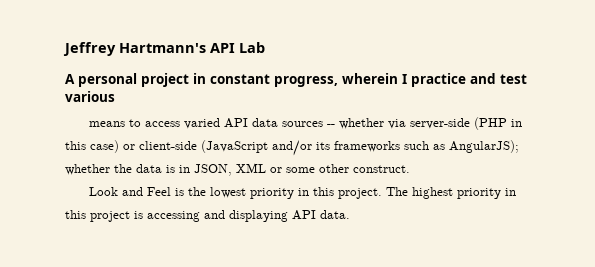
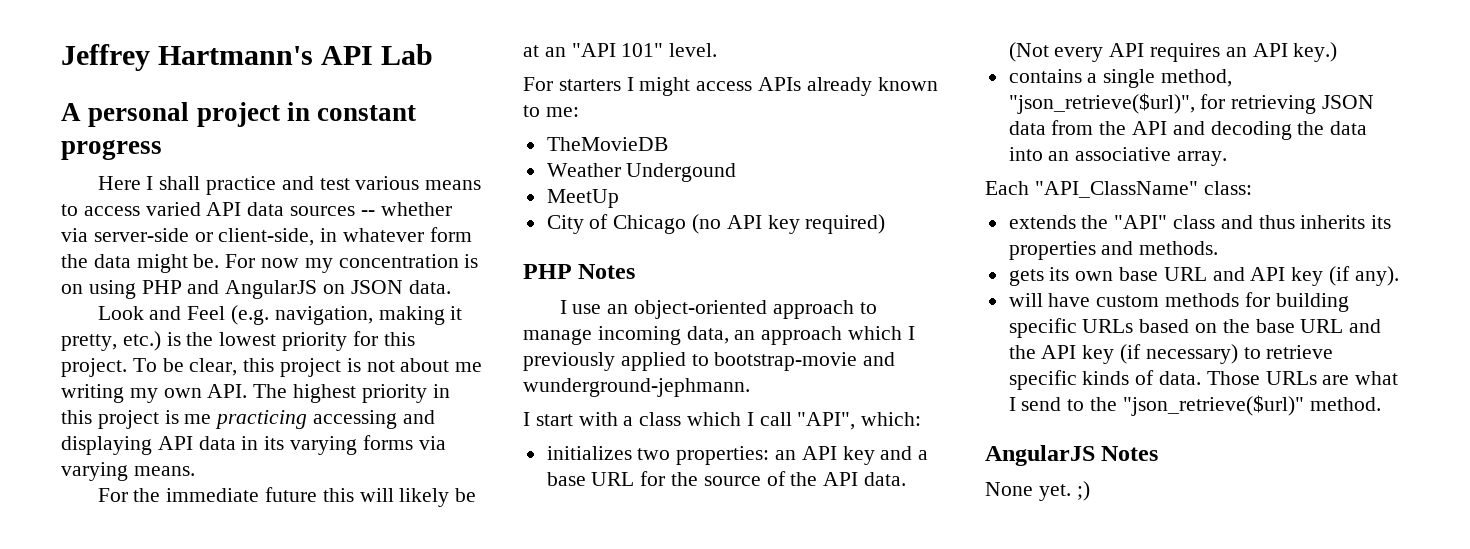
- A personal project in constant progress, wherein I practice and test various
- means to access varied API data sources -- whether via server-side (PHP in this case) or client-side (JavaScript and/or its frameworks such as AngularJS); whether the data is in JSON, XML or some other construct.
- Look and Feel is the lowest priority in this project.
+ A personal project in constant progress
+ Here I shall practice and test various means to access varied API data sources -- whether via server-side or client-side, in whatever form the data might be. For now my concentration is on using PHP and AngularJS on JSON data.
+ Look and Feel (e.g. navigation, making it pretty, etc.) is the lowest priority for this project.
- The highest priority in this project is accessing and displaying API data.
+ To be clear, this project is not about me writing my own API. The highest priority in this project is me practicing accessing and displaying API data in its varying forms via varying means.
+ For the immediate future this will likely be at an "API 101" level.
+ For starters I might access APIs already known to me:
+ TheMovieDB
+ Weather Undergound
+ MeetUp
+ City of Chicago (no API key required)
+ PHP Notes
+ I use an object-oriented approach to manage incoming data, an approach which I previously applied to bootstrap-movie and wunderground-jephmann.
+ I start with a class which I call "API", which:
+ initializes two properties: an API key and a base URL for the source of the API data. (Not every API requires an API key.)
+ contains a single method, "json_retrieve($url)", for retrieving JSON data from the API and decoding the data into an associative array.
+ Each "API_ClassName" class:
+ extends the "API" class and thus inherits its properties and methods.
+ gets its own base URL and API key (if any).
+ will have custom methods for building specific URLs based on the base URL and the API key (if necessary) to retrieve specific kinds of data. Those URLs are what I send to the "json_retrieve($url)" method.
+ AngularJS Notes
+ None yet. ;)

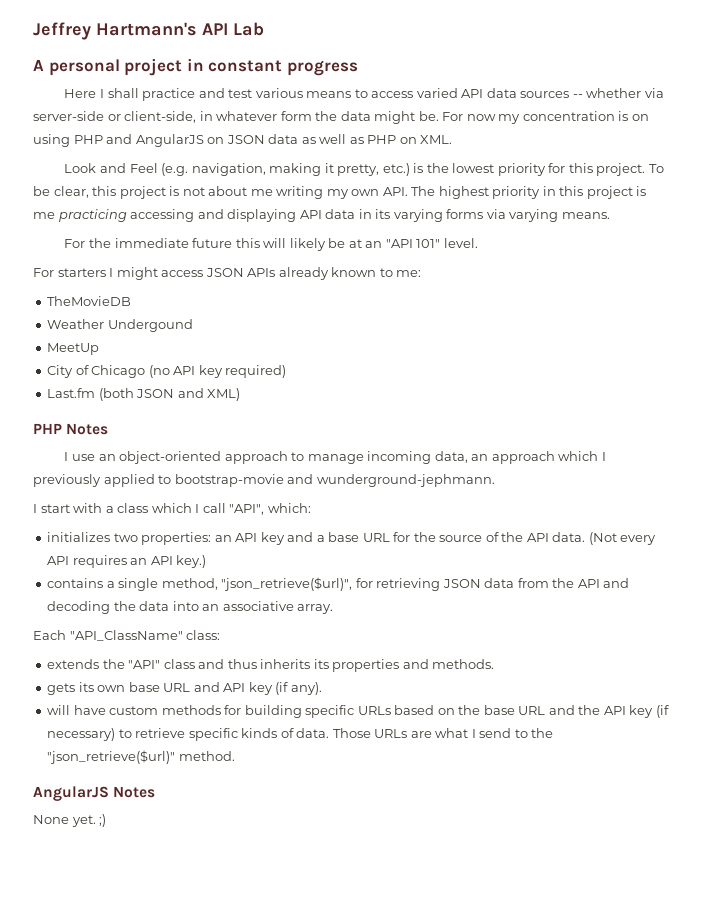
- For now my concentration is on using PHP and AngularJS on JSON data.
+ For now my concentration is on using PHP and AngularJS on JSON data as well as PHP on XML.
- For starters I might access APIs already known to me:
+ For starters I might access JSON APIs already known to me:
+ Last.fm (both JSON and XML)

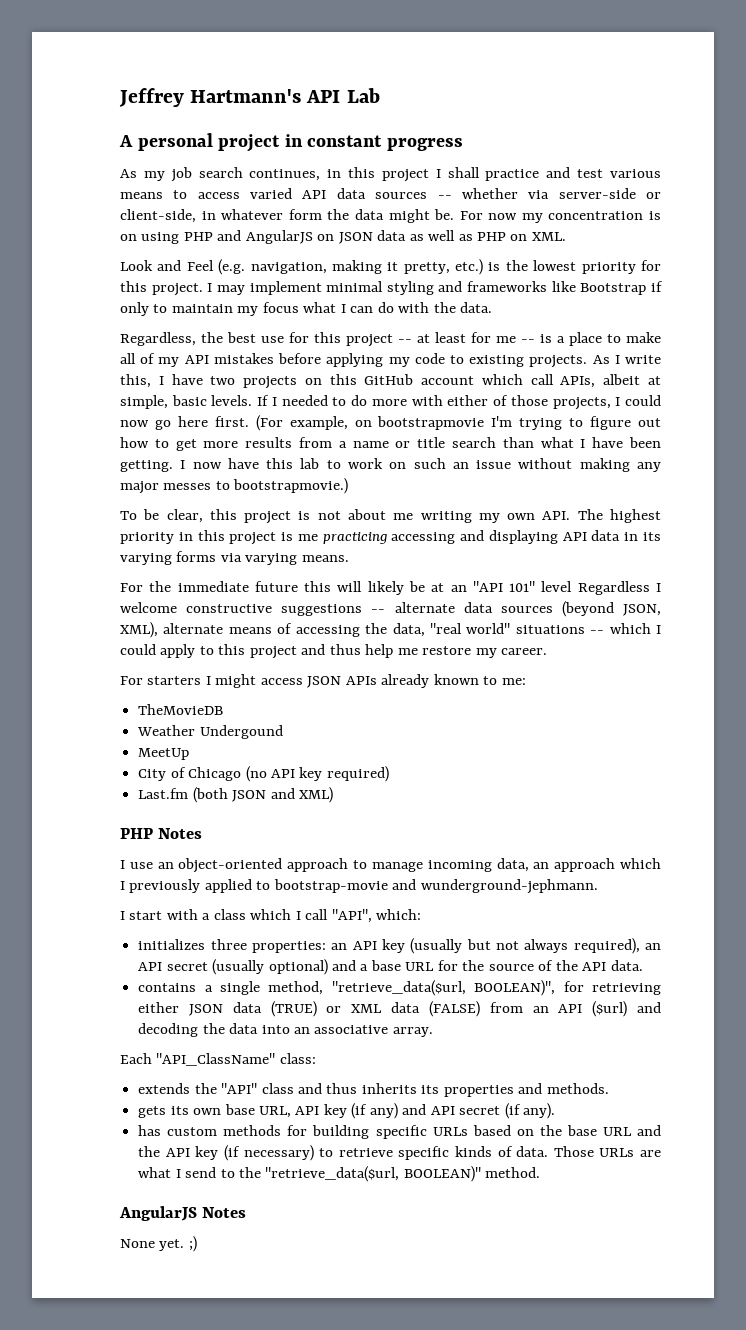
- Here I shall practice and test various means to access varied API data sources -- whether via server-side or client-side, in whatever form the data might be.
+ As my job search continues, in this project I shall practice and test various means to access varied API data sources -- whether via server-side or client-side, in whatever form the data might be.
- Look and Feel (e.g. navigation, making it pretty, etc.) is the lowest priority for this project. To be clear, this project is not about me writing my own API. The highest priority in this project is me practicing accessing and displaying API data in its varying forms via varying means.
+ Look and Feel (e.g. navigation, making it pretty, etc.) is the lowest priority for this project. I may implement minimal styling and frameworks like Bootstrap if only to maintain my focus what I can do with the data.
+ Regardless, the best use for this project -- at least for me -- is a place to make all of my API mistakes before applying my code to existing projects. As I write this, I have two projects on this GitHub account which call APIs, albeit at simple, basic levels. If I needed to do more with either of those projects, I could now go here first. (For example, on bootstrapmovie I'm trying to figure out how to get more results from a name or title search than what I have been getting. I now have this lab to work on such an issue without making any major messes to bootstrapmovie.)
+ To be clear, this project is not about me writing my own API. The highest priority in this project is me practicing accessing and displaying API data in its varying forms via varying means.
- For the immediate future this will likely be at an "API 101" level.
+ For the immediate future this will likely be at an "API 101" level Regardless I welcome constructive suggestions -- alternate data sources (beyond JSON, XML), alternate means of accessing the data, "real world" situations -- which I could apply to this project and thus help me restore my career.
- initializes two properties: an API key and a base URL for the source of the API data. (Not every API requires an API key.)
+ initializes three properties: an API key (usually but not always required), an API secret (usually optional) and a base URL for the source of the API data.
- contains a single method, "json_retrieve($url)", for retrieving JSON data from the API and decoding the data into an associative array.
+ contains a single method, "retrieve_data($url, BOOLEAN)", for retrieving either JSON data (TRUE) or XML data (FALSE) from an API ($url) and decoding the data into an associative array.
- gets its own base URL and API key (if any).
+ gets its own base URL, API key (if any) and API secret (if any).
- will have custom methods for building specific URLs based on the base URL and the API key (if necessary) to retrieve specific kinds of data.
+ has custom methods for building specific URLs based on the base URL and the API key (if necessary) to retrieve specific kinds of data.
- Those URLs are what I send to the "json_retrieve($url)" method.
+ Those URLs are what I send to the "retrieve_data($url, BOOLEAN)" method.

